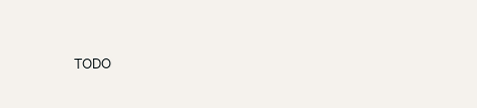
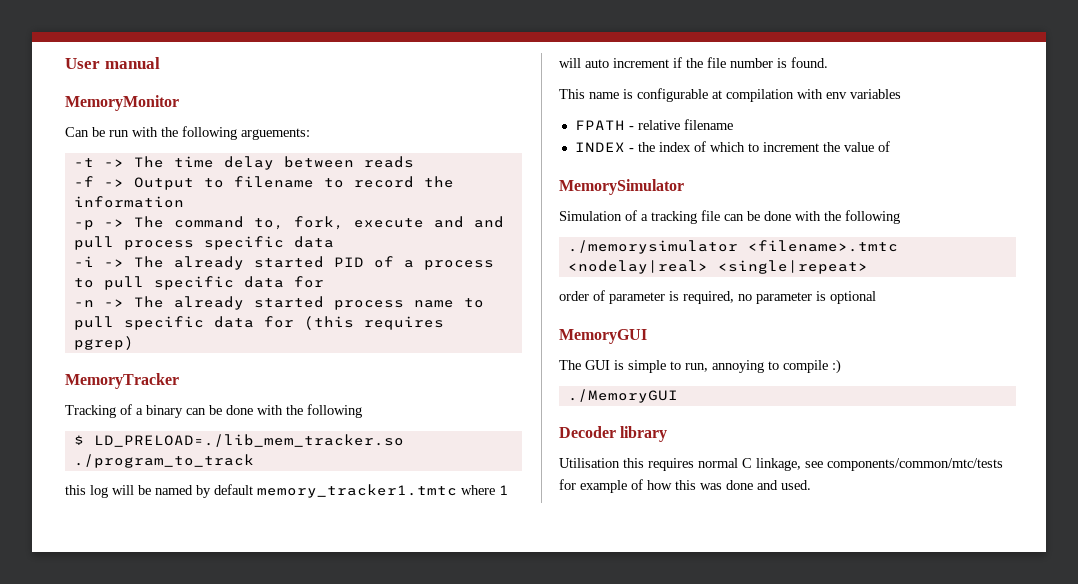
- TODO
+ User manual
+ MemoryMonitor
+ Can be run with the following arguements:
+ -t -> The time delay between reads
+ -f -> Output to filename to record the information
+ -p -> The command to, fork, execute and and pull process specific data
+ -i -> The already started PID of a process to pull specific data for
+ -n -> The already started process name to pull specific data for (this requires pgrep)
+ MemoryTracker
+ Tracking of a binary can be done with the following
+ $ LD_PRELOAD=./lib_mem_tracker.so ./program_to_track
+ this log will be named by default memory_tracker1.tmtc where 1 will auto increment if the file number is found.
+ This name is configurable at compilation with env variables
+ FPATH - relative filename
+ INDEX - the index of which to increment the value of
+ MemorySimulator
+ Simulation of a tracking file can be done with the following
+ ./memorysimulator <filename>.tmtc <nodelay|real> <single|repeat>
+ order of parameter is required, no parameter is optional
+ MemoryGUI
+ The GUI is simple to run, annoying to compile :)
+ ./MemoryGUI
+ Decoder library
+ Utilisation this requires normal C linkage, see components/common/mtc/tests for example of how this was done and used.

